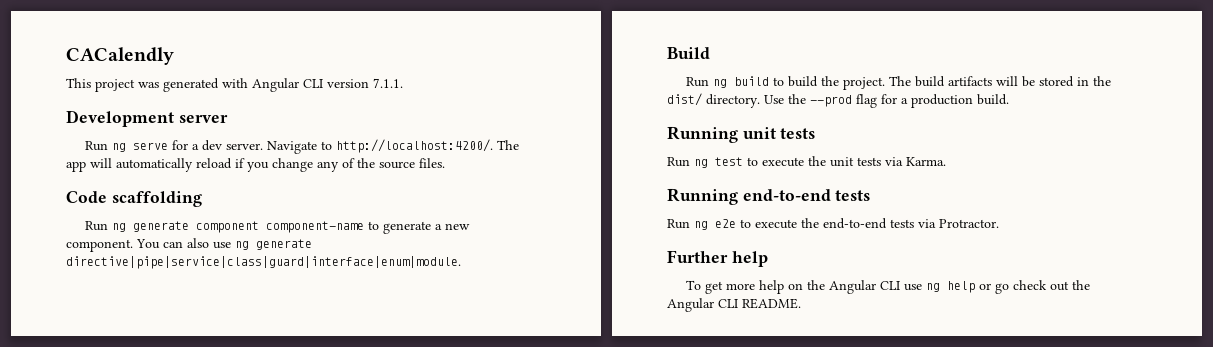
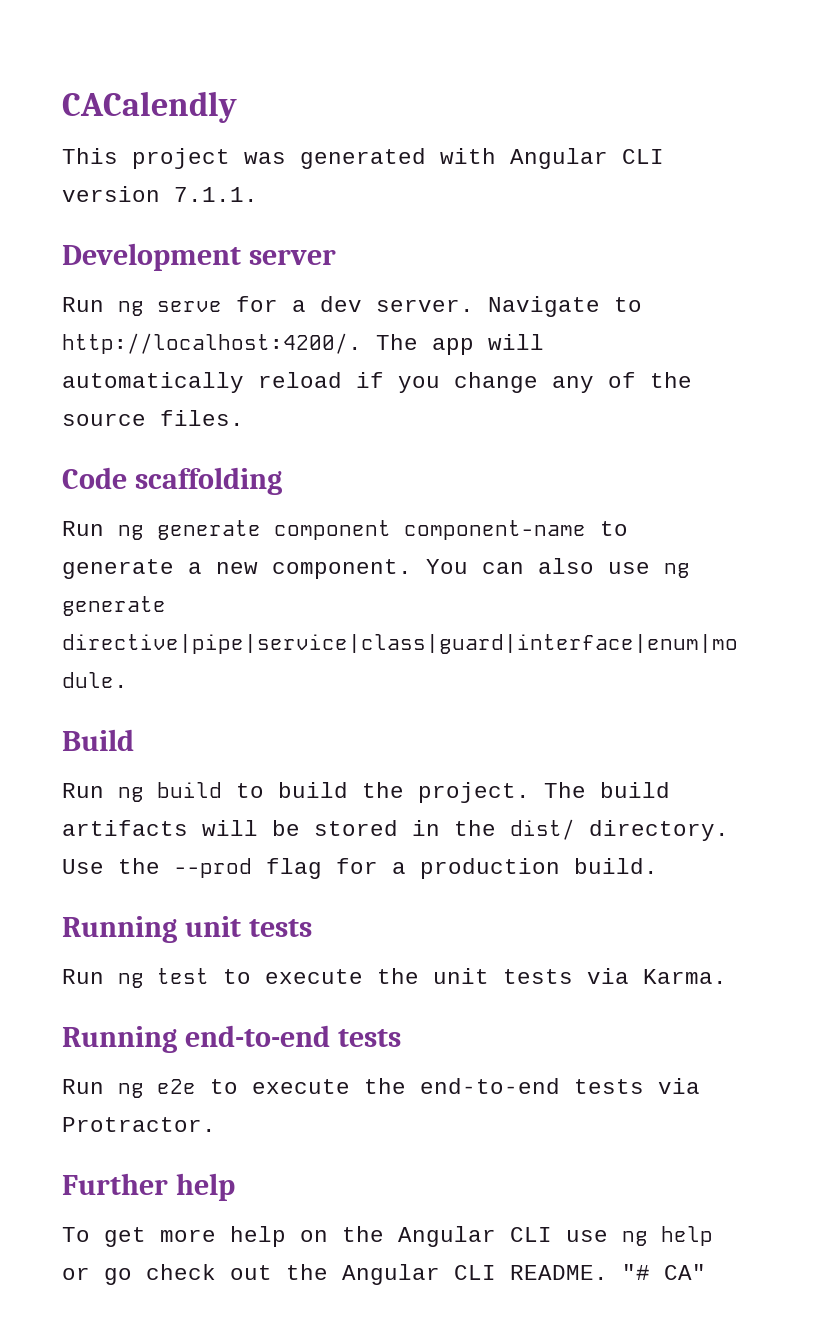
+ "# CA"

